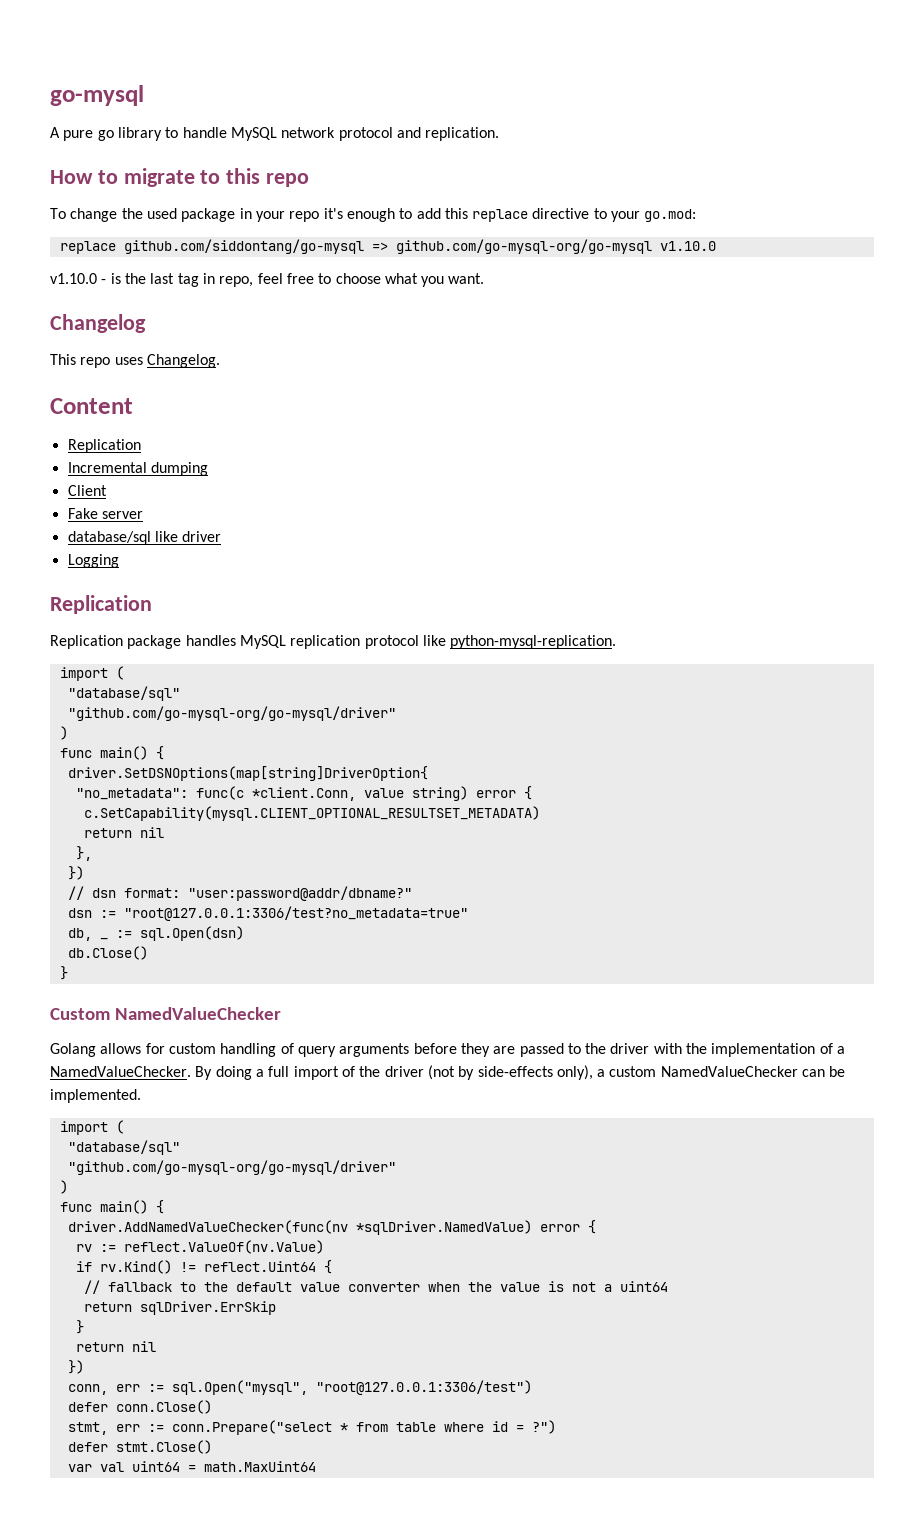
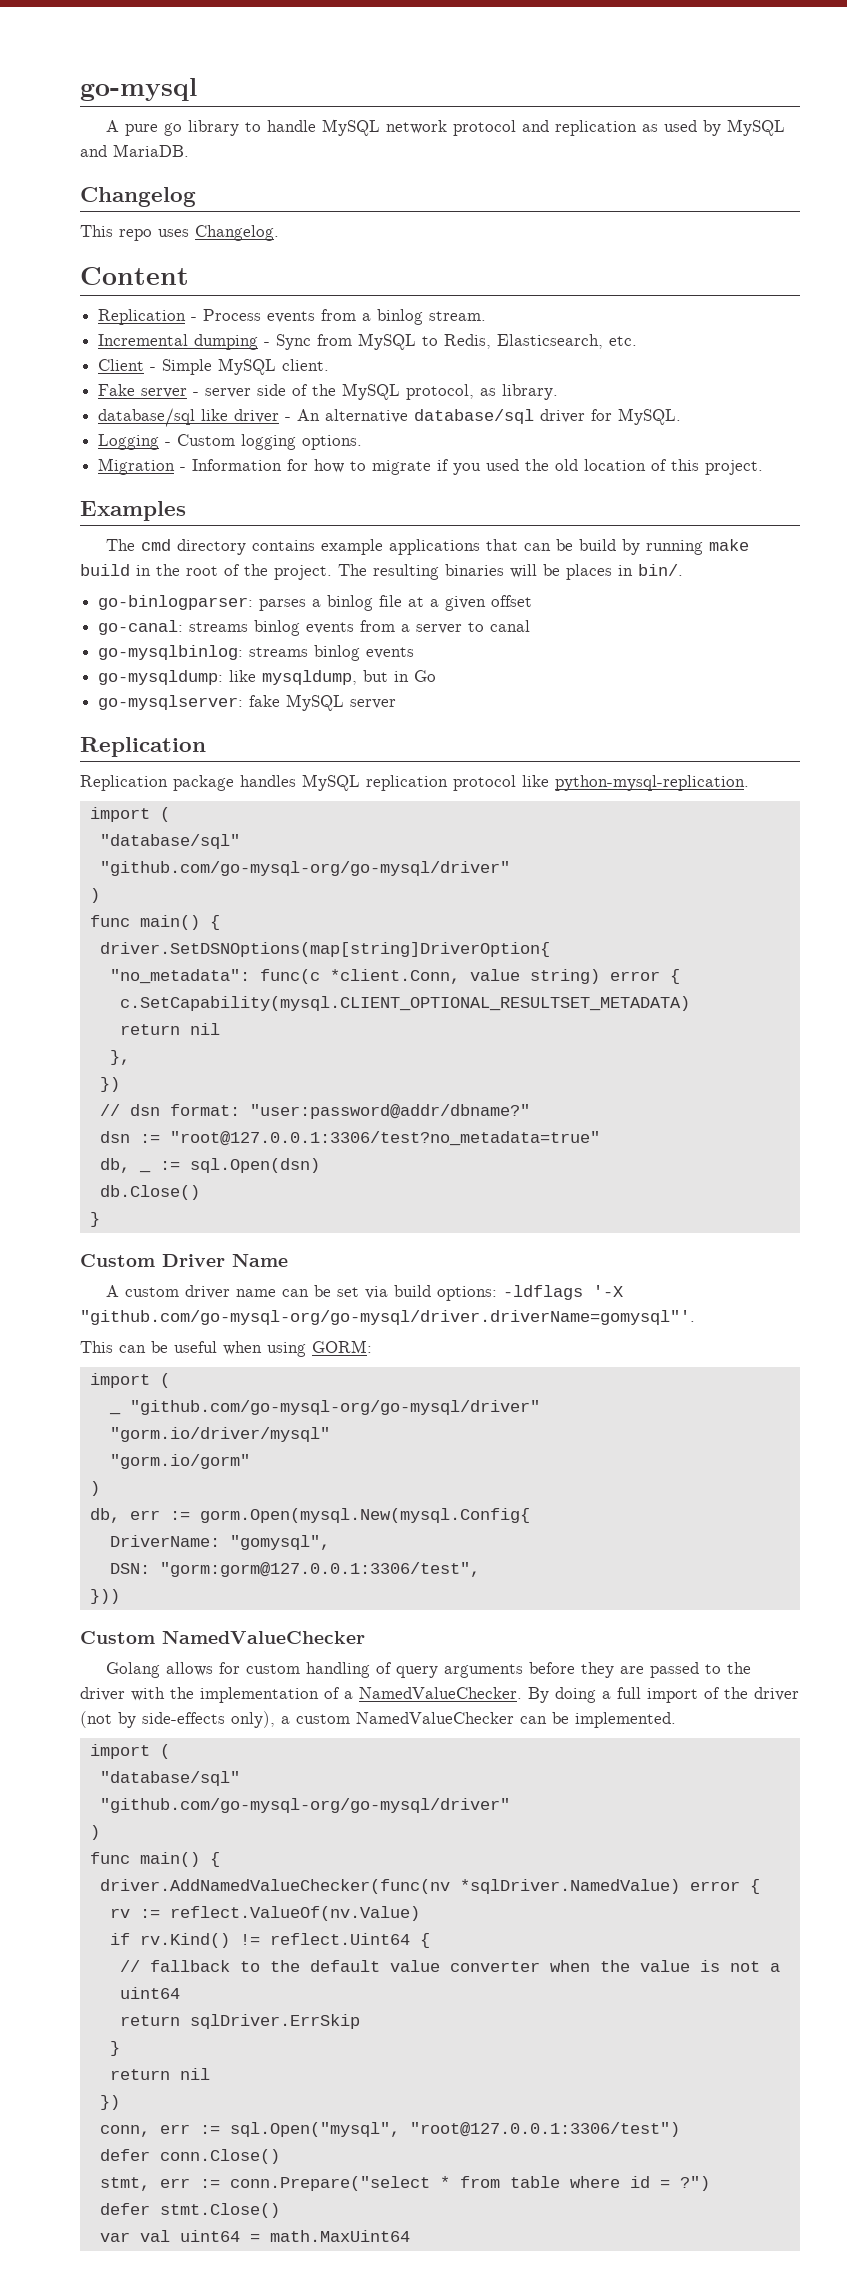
- A pure go library to handle MySQL network protocol and replication.
- How to migrate to this repo
- To change the used package in your repo it's enough to add this replace directive to your go.mod:
- replace github.com/siddontang/go-mysql => github.com/go-mysql-org/go-mysql v1.10.0
- v1.10.0 - is the last tag in repo, feel free to choose what you want.
+ A pure go library to handle MySQL network protocol and replication as used by MySQL and MariaDB.
  Content
- Replication
- Incremental dumping
- Client
- Fake server
- database/sql like driver
- Logging
+ Replication - Process events from a binlog stream.
+ Incremental dumping - Sync from MySQL to Redis, Elasticsearch, etc.
+ Client - Simple MySQL client.
+ Fake server - server side of the MySQL protocol, as library.
+ database/sql like driver - An alternative database/sql driver for MySQL.
+ Logging - Custom logging options.
+ Migration - Information for how to migrate if you used the old location of this project.
+ Examples
+ The cmd directory contains example applications that can be build by running make build in the root of the project. The resulting binaries will be places in bin/.
+ go-binlogparser: parses a binlog file at a given offset
+ go-canal: streams binlog events from a server to canal
+ go-mysqlbinlog: streams binlog events
+ go-mysqldump: like mysqldump, but in Go
+ go-mysqlserver: fake MySQL server
+ Custom Driver Name
+ A custom driver name can be set via build options: -ldflags '-X "github.com/go-mysql-org/go-mysql/driver.driverName=gomysql"'.
+ This can be useful when using GORM:
+ import (
+ _ "github.com/go-mysql-org/go-mysql/driver"
+ "gorm.io/driver/mysql"
+ "gorm.io/gorm"
+ )
+ db, err := gorm.Open(mysql.New(mysql.Config{
+ DriverName: "gomysql",
+ DSN: "gorm:gorm@127.0.0.1:3306/test",
+ }))

